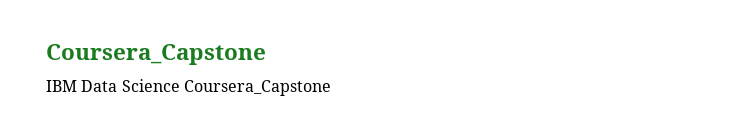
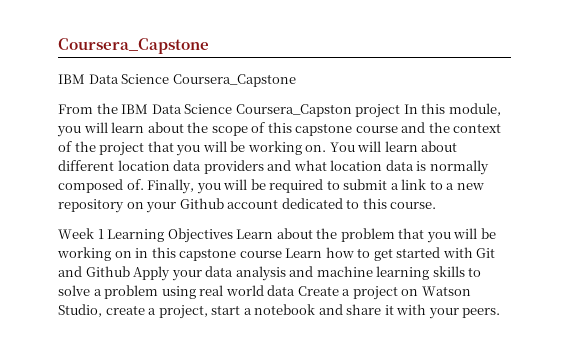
+ From the IBM Data Science Coursera_Capston project In this module, you will learn about the scope of this capstone course and the context of the project that you will be working on. You will learn about different location data providers and what location data is normally composed of. Finally, you will be required to submit a link to a new repository on your Github account dedicated to this course.
+ Week 1 Learning Objectives Learn about the problem that you will be working on in this capstone course Learn how to get started with Git and Github Apply your data analysis and machine learning skills to solve a problem using real world data Create a project on Watson Studio, create a project, start a notebook and share it with your peers.

